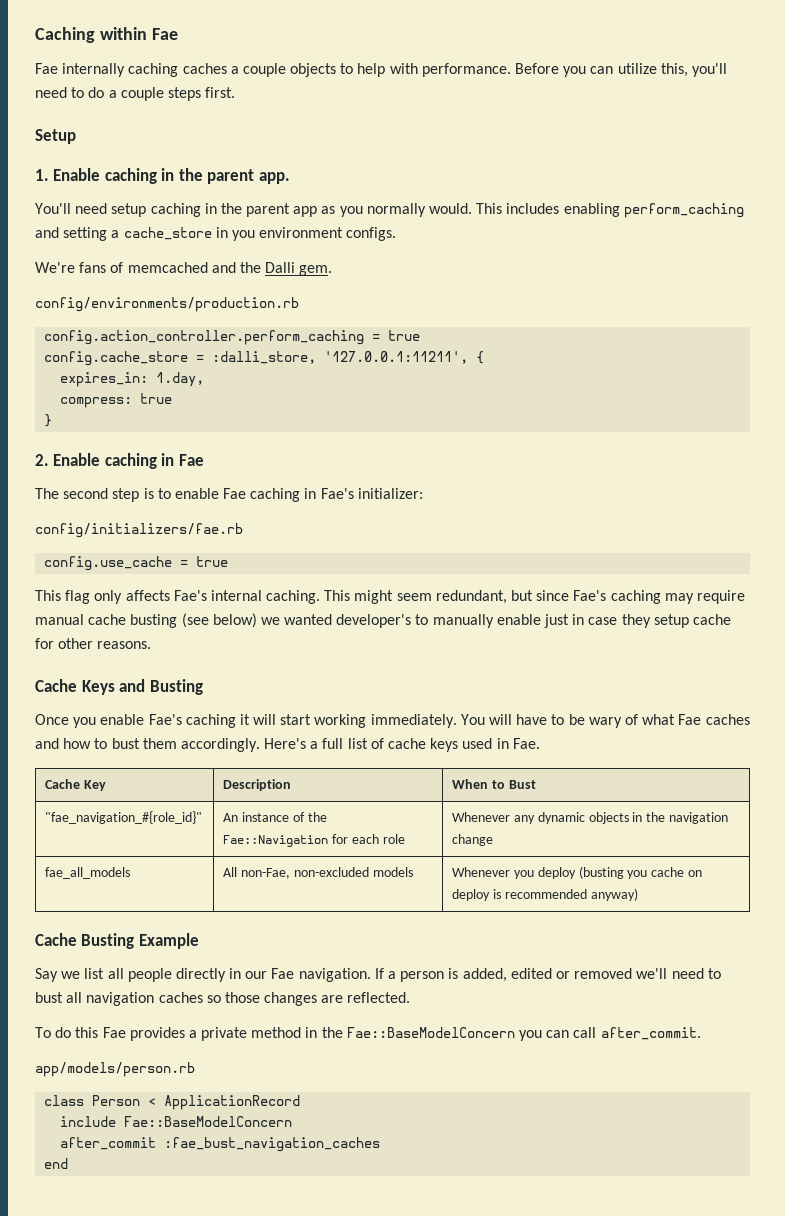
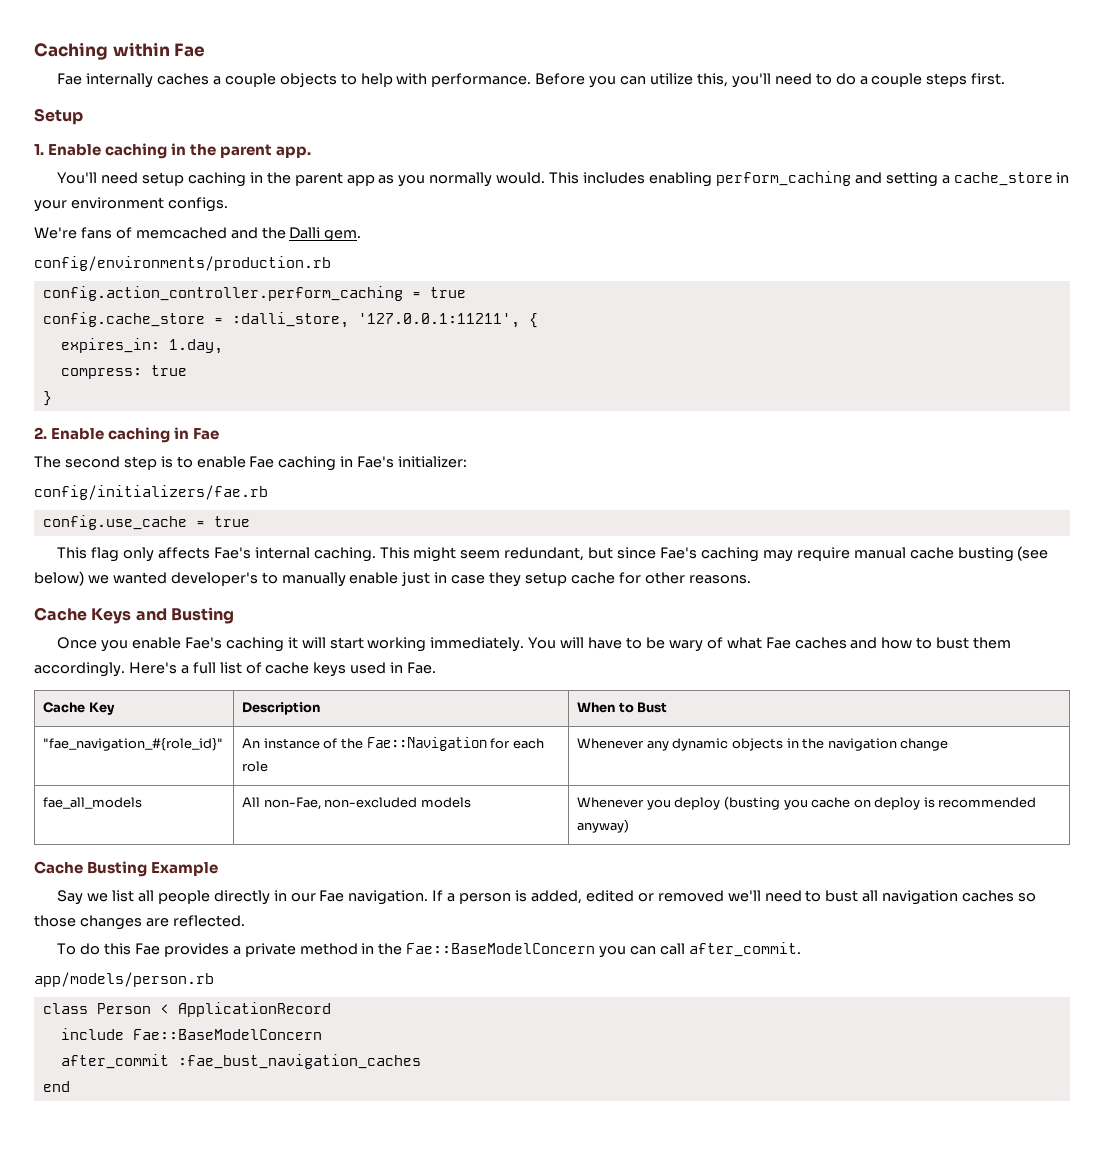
- Fae internally caching caches a couple objects to help with performance.
+ Fae internally caches a couple objects to help with performance.
- This includes enabling perform_caching and setting a cache_store in you environment configs.
+ This includes enabling perform_caching and setting a cache_store in your environment configs.

